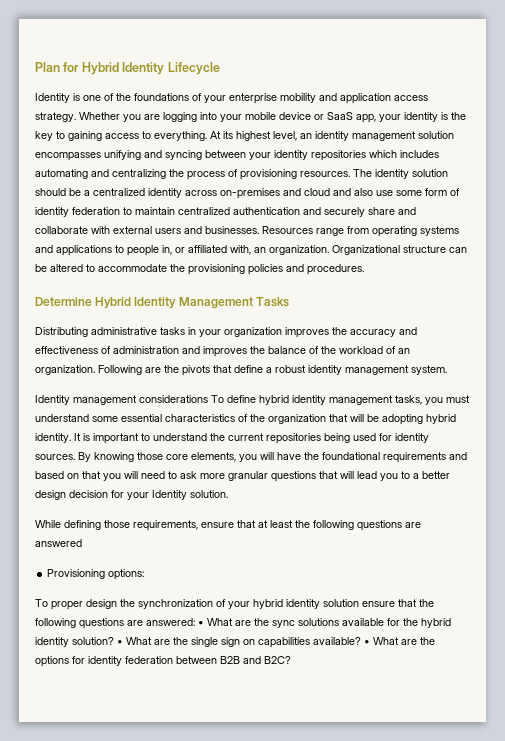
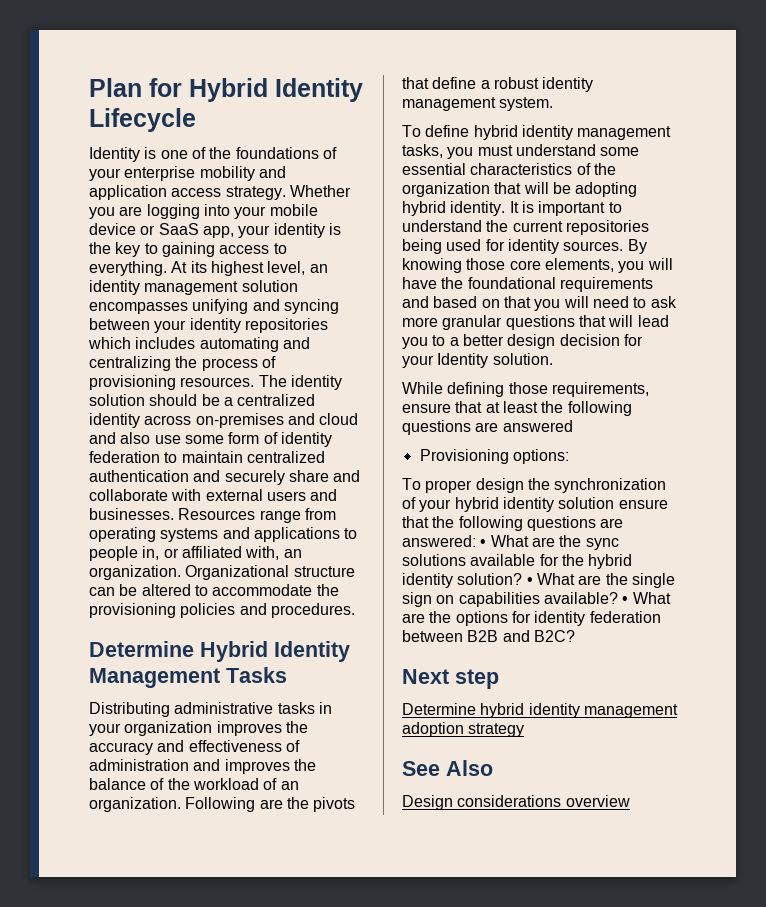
- Identity management considerations To define hybrid identity management tasks, you must understand some essential characteristics of the organization that will be adopting hybrid identity.
+ To define hybrid identity management tasks, you must understand some essential characteristics of the organization that will be adopting hybrid identity.
+ Next step
+ Determine hybrid identity management adoption strategy
+ See Also
+ Design considerations overview

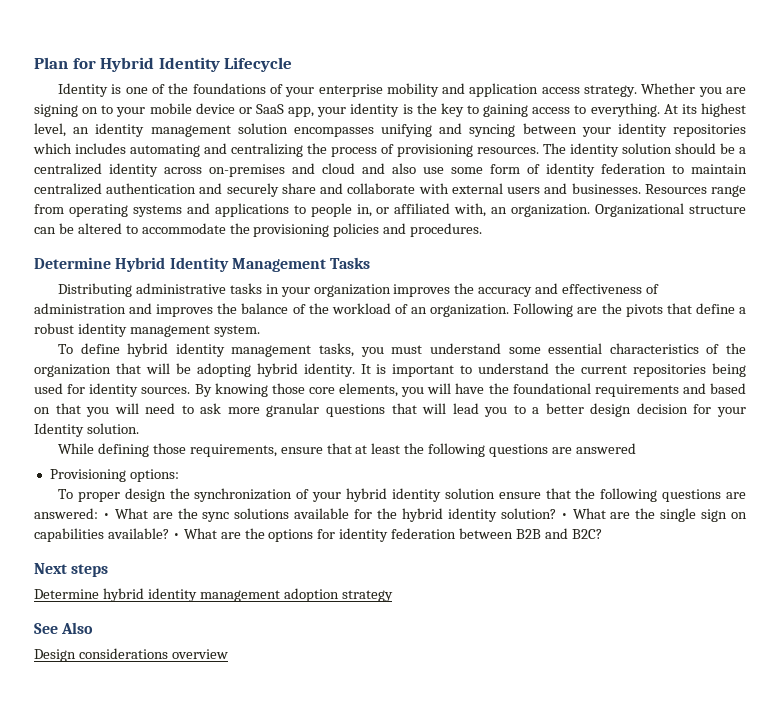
- Whether you are logging into your mobile device or SaaS app, your identity is the key to gaining access to everything.
+ Whether you are signing on to your mobile device or SaaS app, your identity is the key to gaining access to everything.
- Next step
+ Next steps

